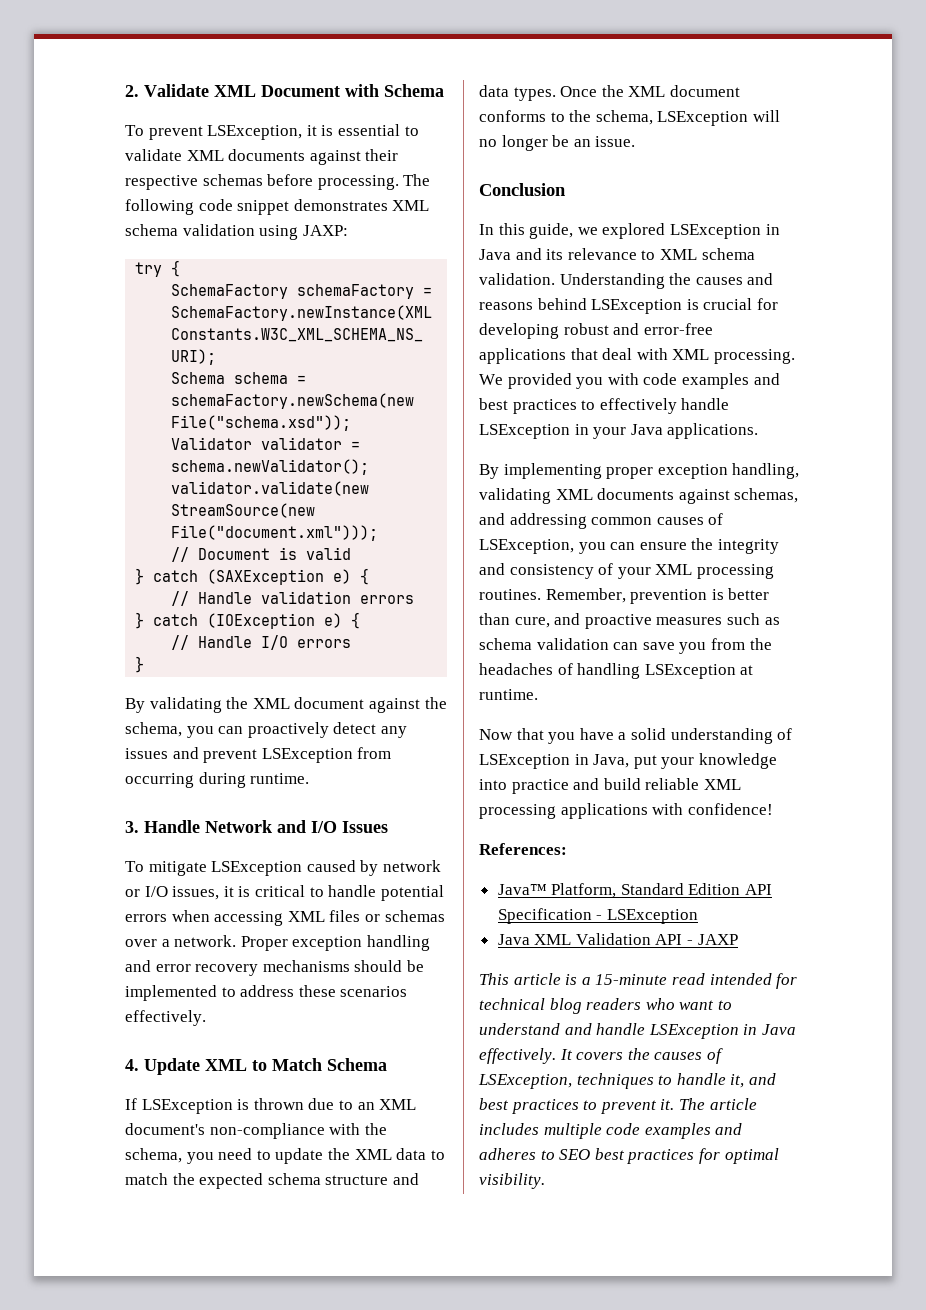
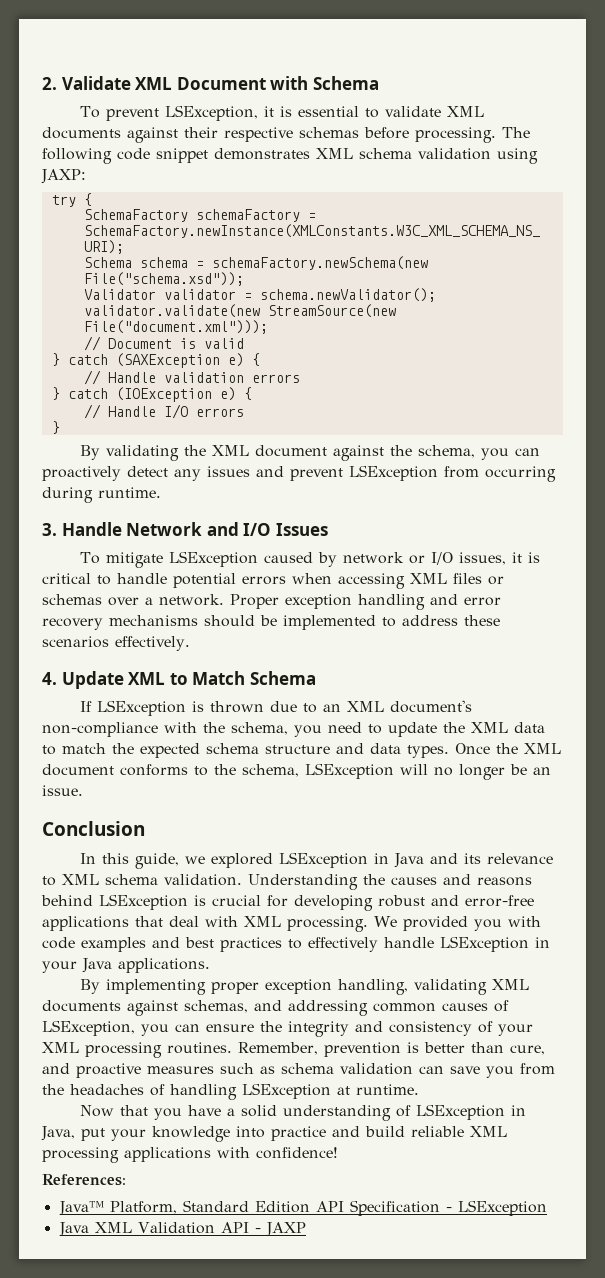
- This article is a 15-minute read intended for technical blog readers who want to understand and handle LSException in Java effectively. It covers the causes of LSException, techniques to handle it, and best practices to prevent it. The article includes multiple code examples and adheres to SEO best practices for optimal visibility.

